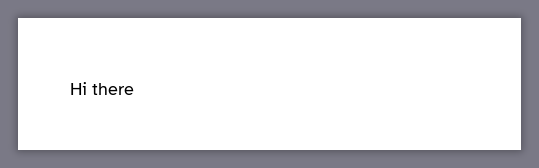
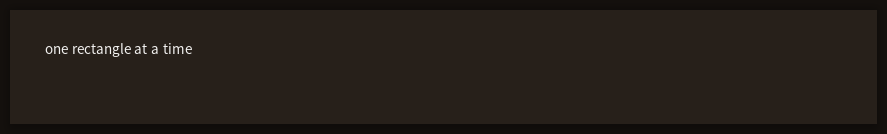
- Hi there
+ one rectangle at a time

